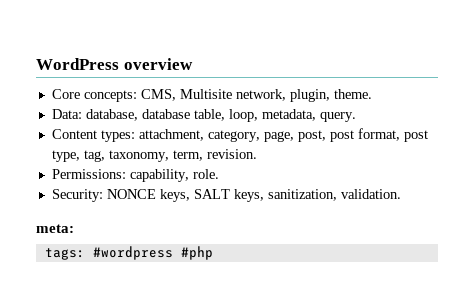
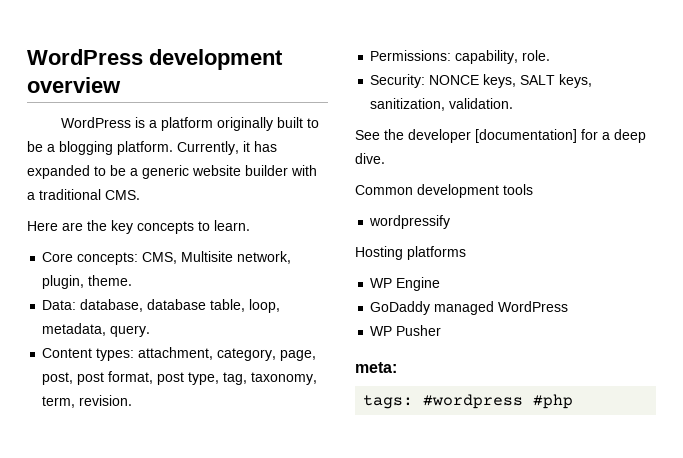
- WordPress overview
+ WordPress development overview
+ WordPress is a platform originally built to be a blogging platform. Currently, it has expanded to be a generic website builder with a traditional CMS.
+ Here are the key concepts to learn.
+ See the developer [documentation] for a deep dive.
+ Common development tools
+ wordpressify
+ Hosting platforms
+ WP Engine
+ GoDaddy managed WordPress
+ WP Pusher

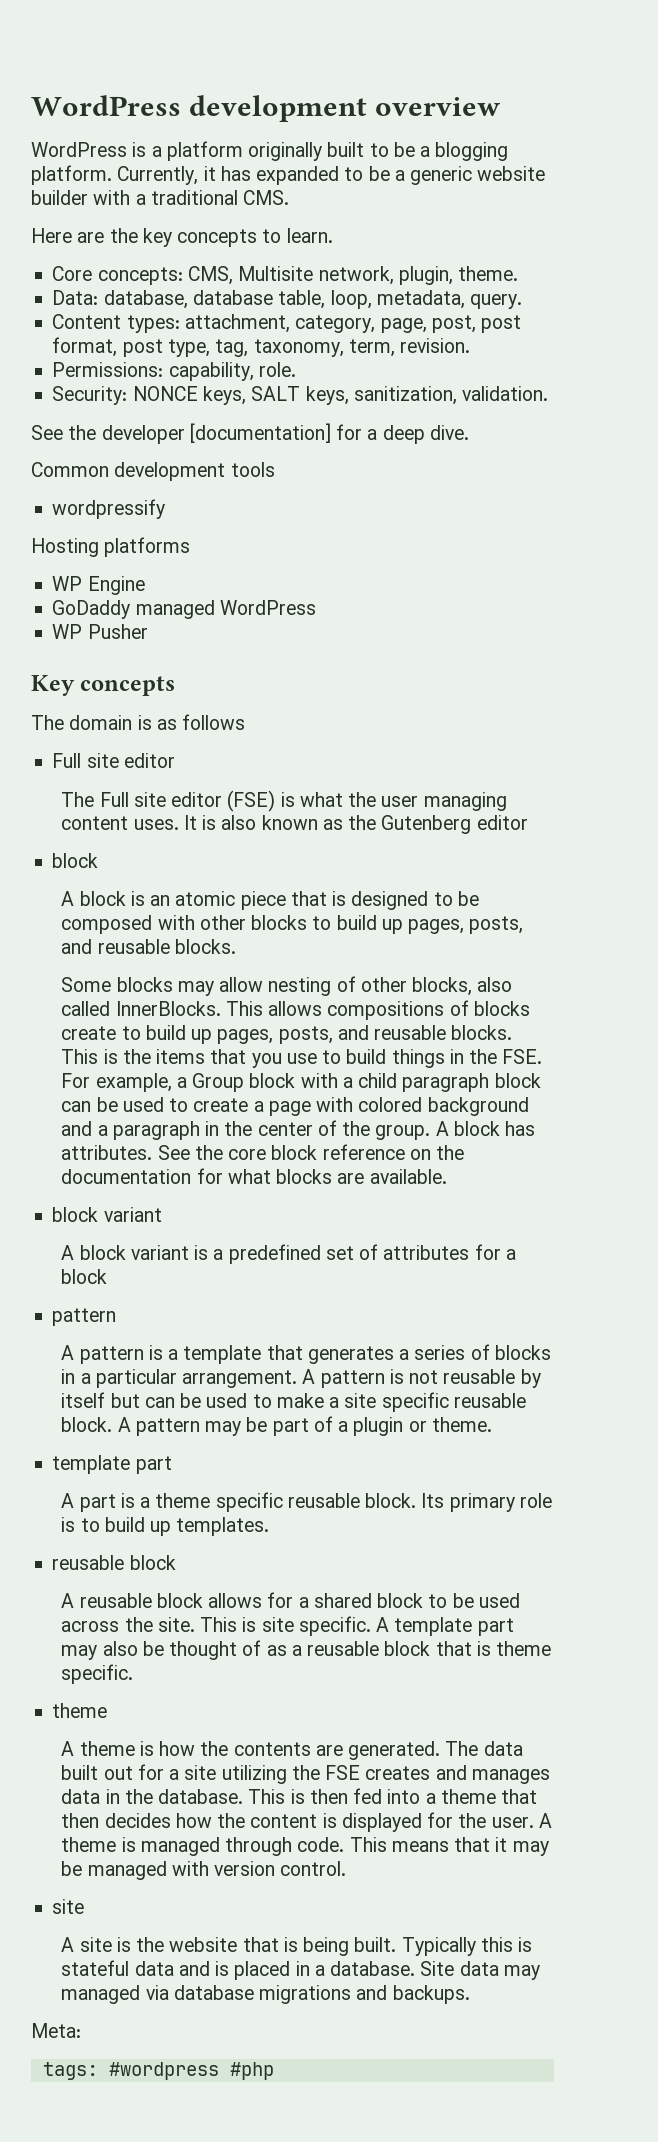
- meta:
+ Key concepts
+ The domain is as follows
+ Full site editor
+ The Full site editor (FSE) is what the user managing content uses. It is also known as the Gutenberg editor
+ block
+ A block is an atomic piece that is designed to be composed with other blocks to build up pages, posts, and reusable blocks.
+ Some blocks may allow nesting of other blocks, also called InnerBlocks. This allows compositions of blocks create to build up pages, posts, and reusable blocks. This is the items that you use to build things in the FSE. For example, a Group block with a child paragraph block can be used to create a page with colored background and a paragraph in the center of the group. A block has attributes. See the core block reference on the documentation for what blocks are available.
+ block variant
+ A block variant is a predefined set of attributes for a block
+ pattern
+ A pattern is a template that generates a series of blocks in a particular arrangement. A pattern is not reusable by itself but can be used to make a site specific reusable block. A pattern may be part of a plugin or theme.
+ template part
+ A part is a theme specific reusable block. Its primary role is to build up templates.
+ reusable block
+ A reusable block allows for a shared block to be used across the site. This is site specific. A template part may also be thought of as a reusable block that is theme specific.
+ theme
+ A theme is how the contents are generated. The data built out for a site utilizing the FSE creates and manages data in the database. This is then fed into a theme that then decides how the content is displayed for the user. A theme is managed through code. This means that it may be managed with version control.
+ site
+ A site is the website that is being built. Typically this is stateful data and is placed in a database. Site data may managed via database migrations and backups.
+ Meta:

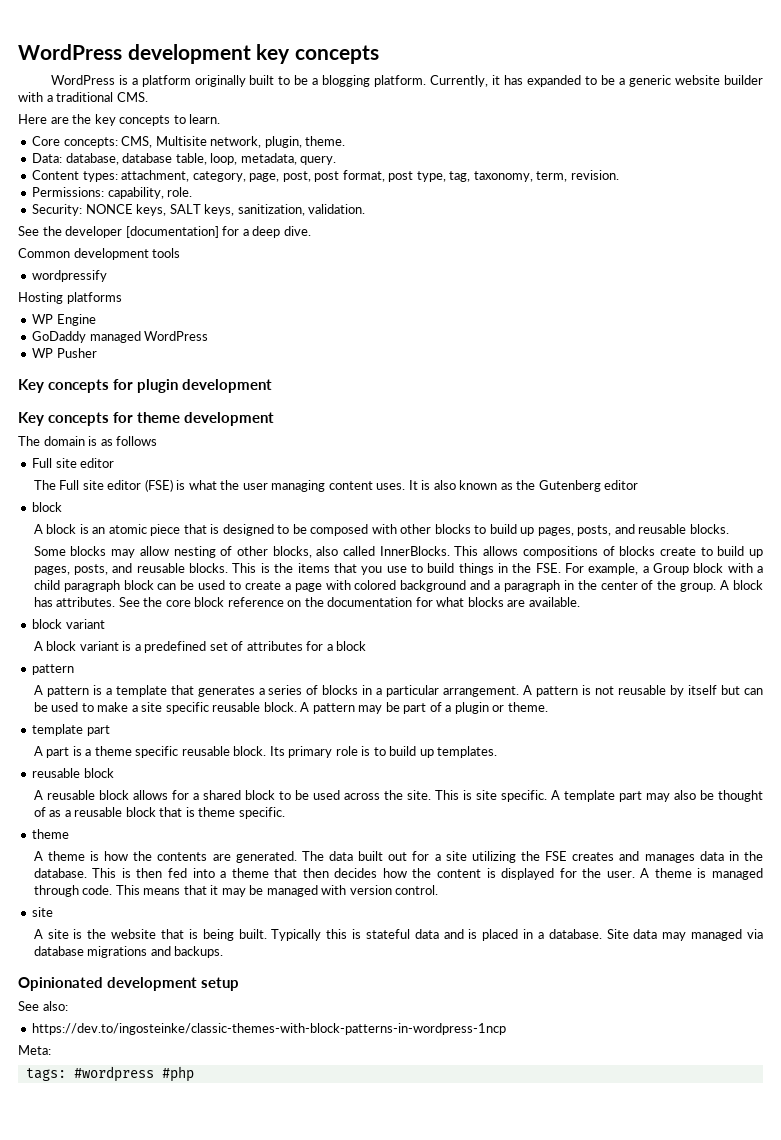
- WordPress development overview
+ WordPress development key concepts
- Key concepts
+ Key concepts for plugin development
+ Key concepts for theme development
+ Opinionated development setup
+ See also:
+ https://dev.to/ingosteinke/classic-themes-with-block-patterns-in-wordpress-1ncp

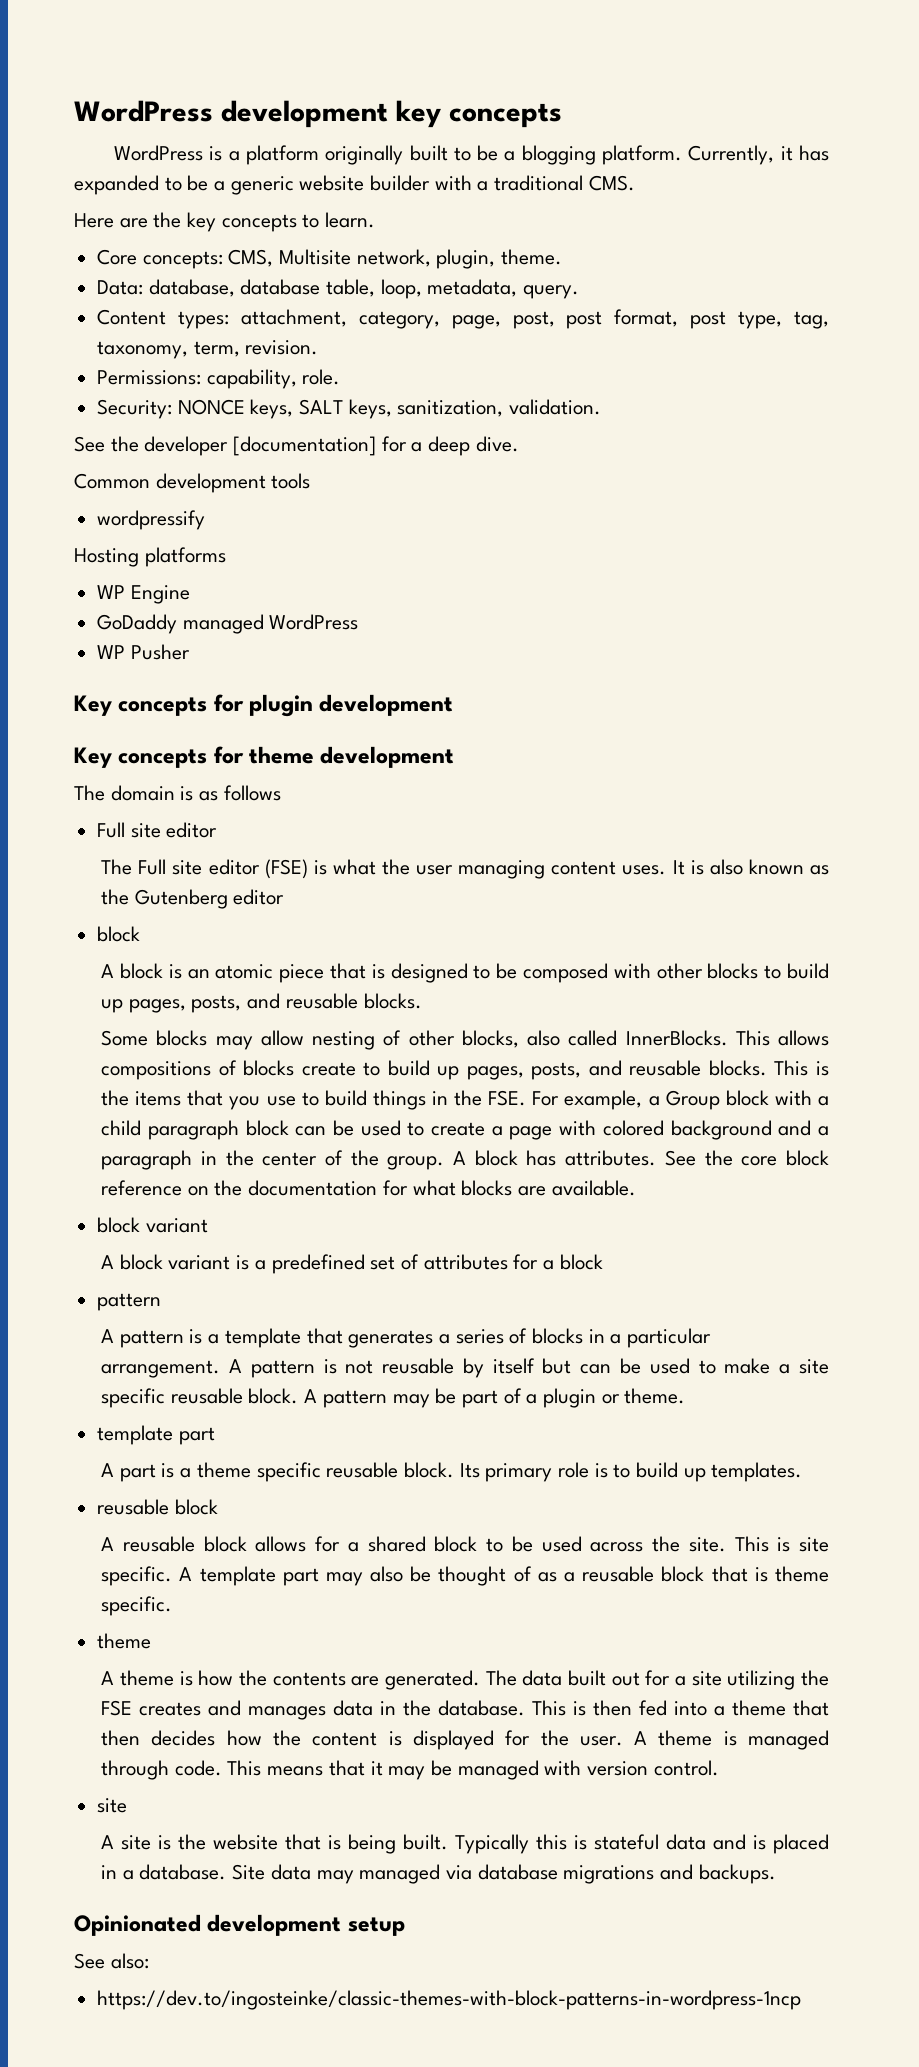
- Meta:
- tags: #wordpress #php

